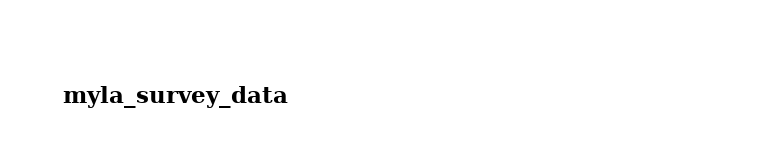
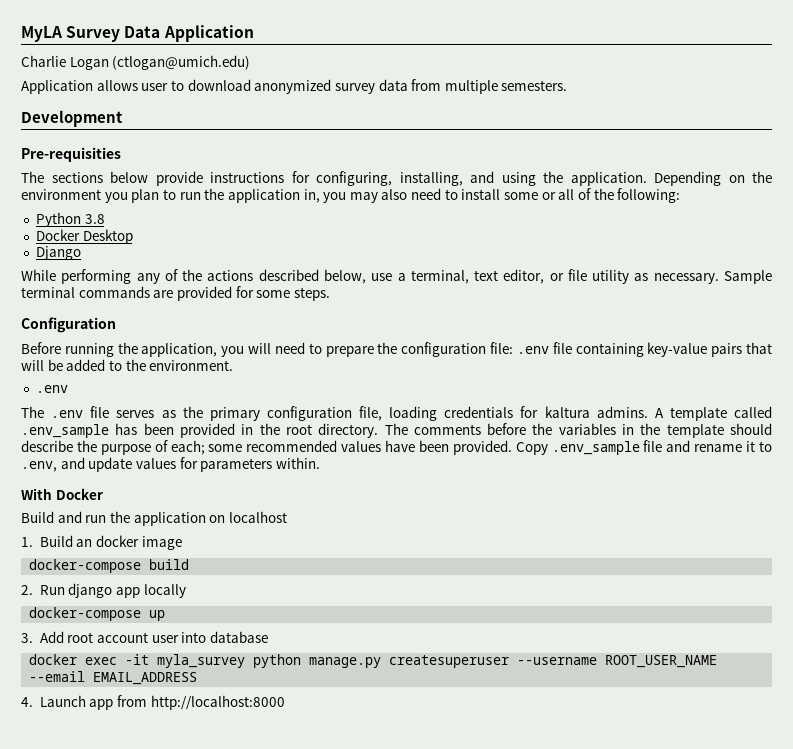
- myla_survey_data
+ MyLA Survey Data Application
+ Charlie Logan (ctlogan@umich.edu)
+ Application allows user to download anonymized survey data from multiple semesters.
+ Development
+ Pre-requisities
+ The sections below provide instructions for configuring, installing, and using the application. Depending on the environment you plan to run the application in, you may also need to install some or all of the following:
+ Python 3.8
+ Docker Desktop
+ Django
+ While performing any of the actions described below, use a terminal, text editor, or file utility as necessary. Sample terminal commands are provided for some steps.
+ Configuration
+ Before running the application, you will need to prepare the configuration file: .env file containing key-value pairs that will be added to the environment.
+ .env
+ The .env file serves as the primary configuration file, loading credentials for kaltura admins. A template called .env_sample has been provided in the root directory. The comments before the variables in the template should describe the purpose of each; some recommended values have been provided. Copy .env_sample file and rename it to .env, and update values for parameters within.
+ With Docker
+ Build and run the application on localhost
+ 1. Build an docker image
+ docker-compose build
+ 2. Run django app locally
+ docker-compose up
+ 3. Add root account user into database
+ docker exec -it myla_survey python manage.py createsuperuser --username ROOT_USER_NAME --email EMAIL_ADDRESS
+ 4. Launch app from http://localhost:8000

